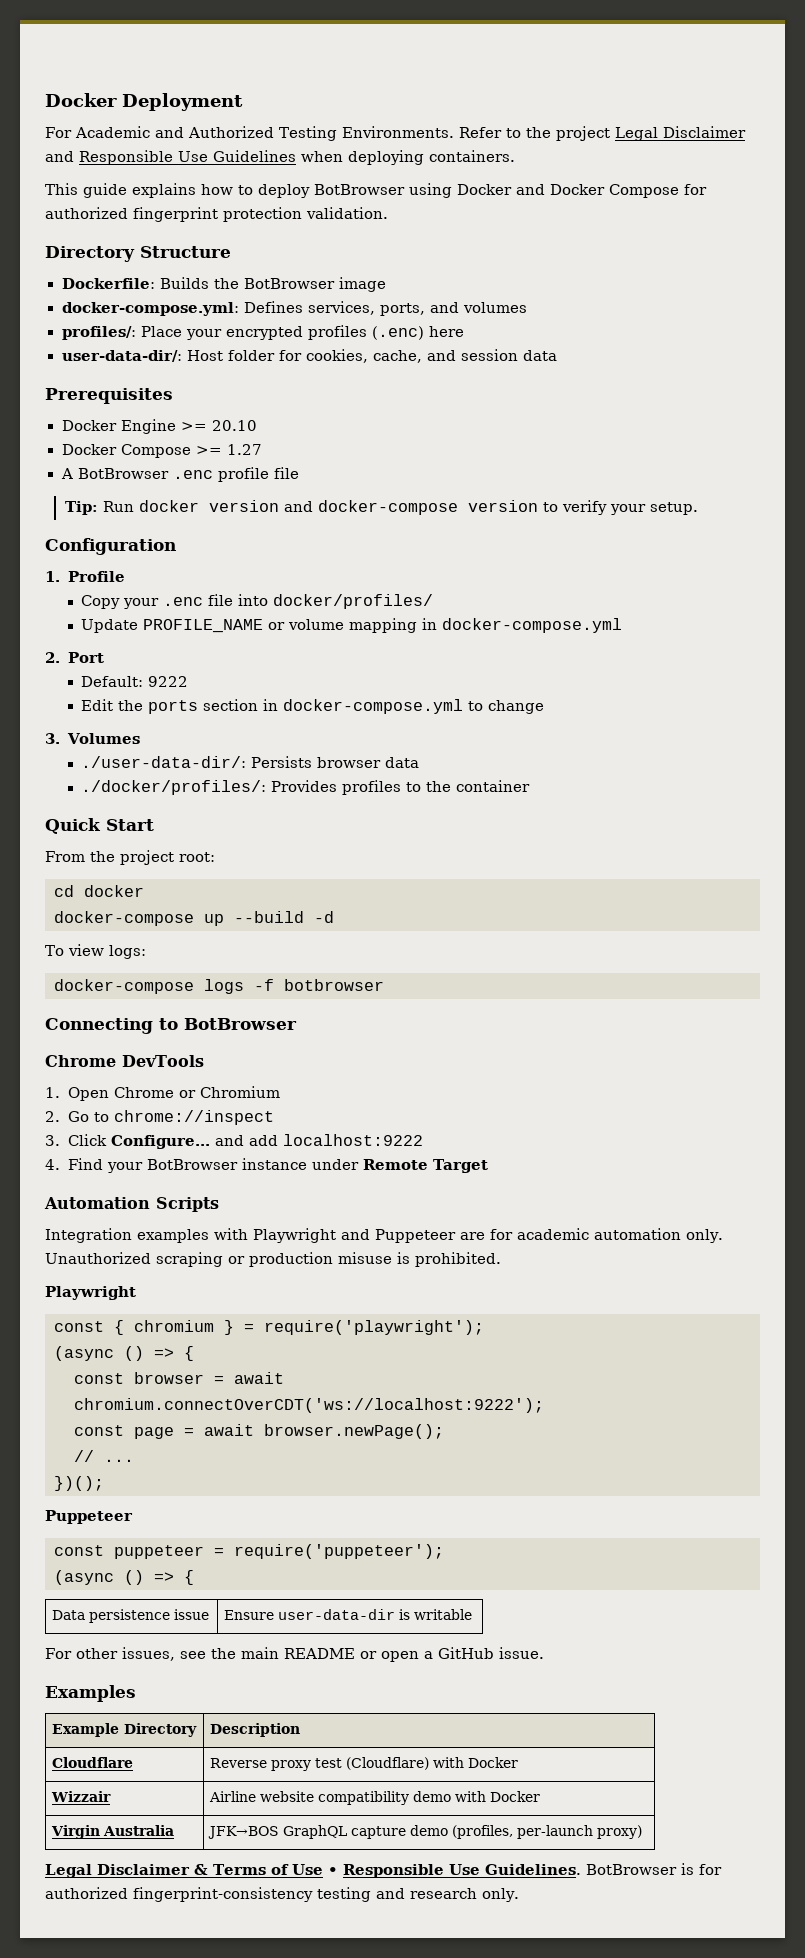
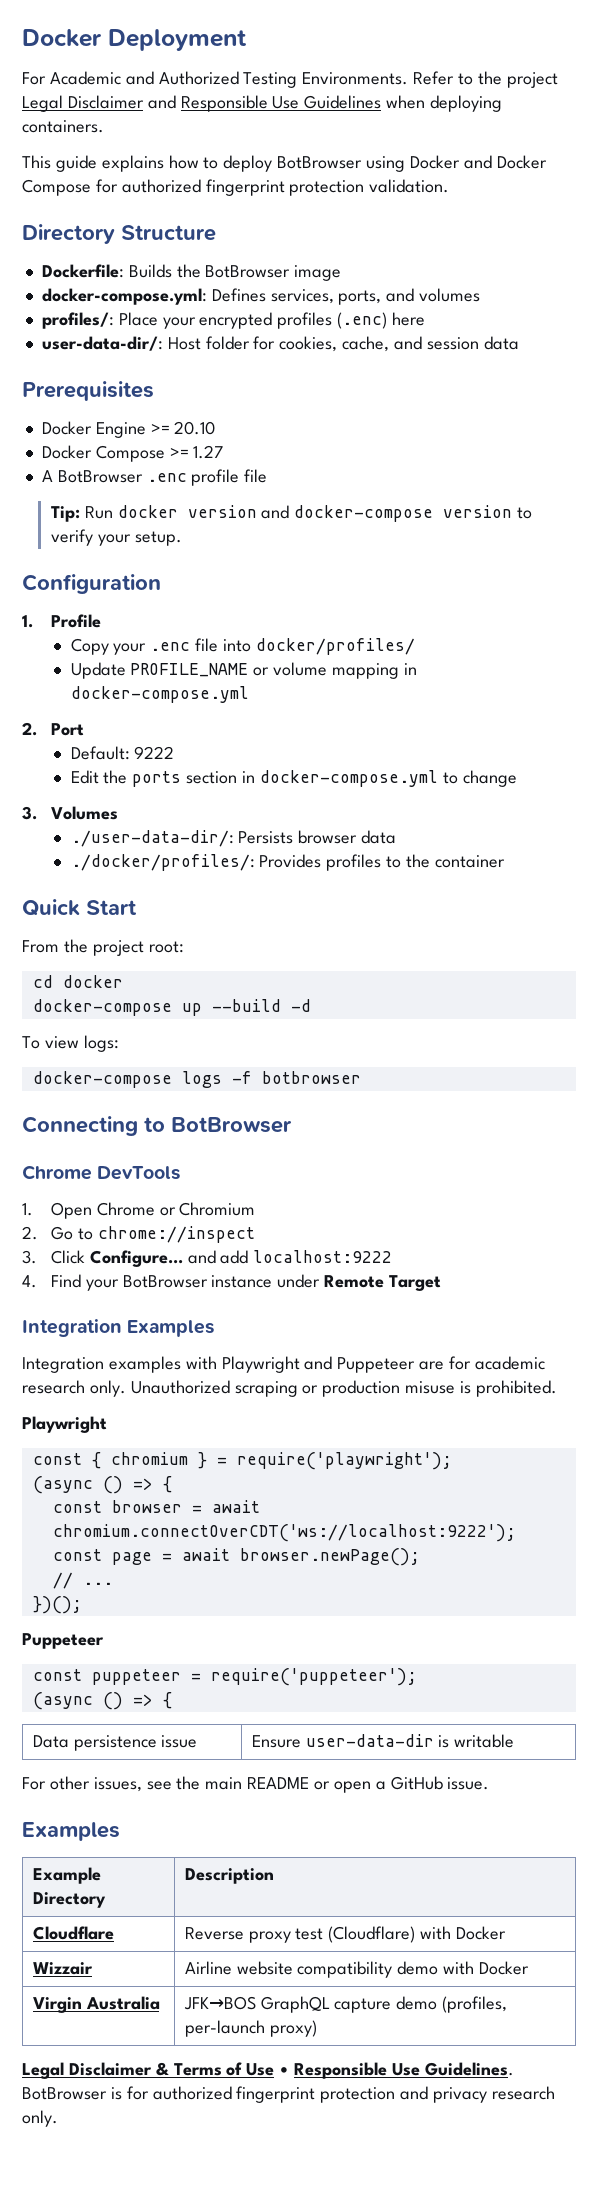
- Automation Scripts
+ Integration Examples
- Integration examples with Playwright and Puppeteer are for academic automation only.
+ Integration examples with Playwright and Puppeteer are for academic research only.
- BotBrowser is for authorized fingerprint-consistency testing and research only.
+ BotBrowser is for authorized fingerprint protection and privacy research only.

